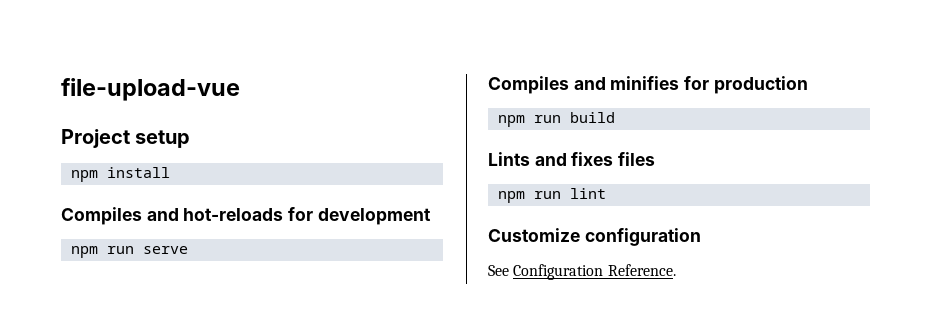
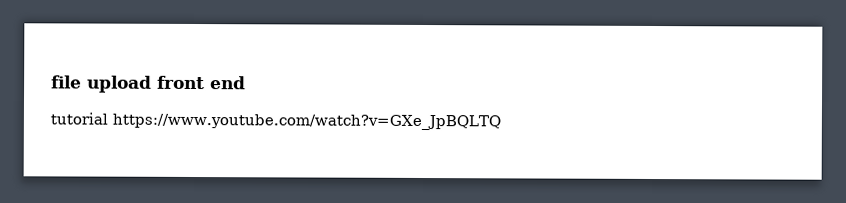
- file-upload-vue
- Project setup
- npm install
- Compiles and hot-reloads for development
- npm run serve
- Compiles and minifies for production
- npm run build
- Lints and fixes files
- npm run lint
- Customize configuration
- See Configuration Reference.
+ file upload front end
+ tutorial https://www.youtube.com/watch?v=GXe_JpBQLTQ

